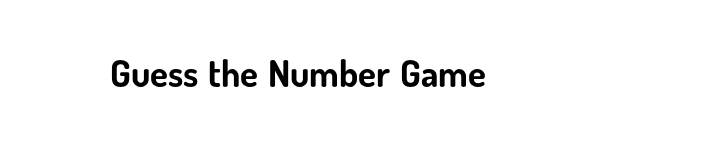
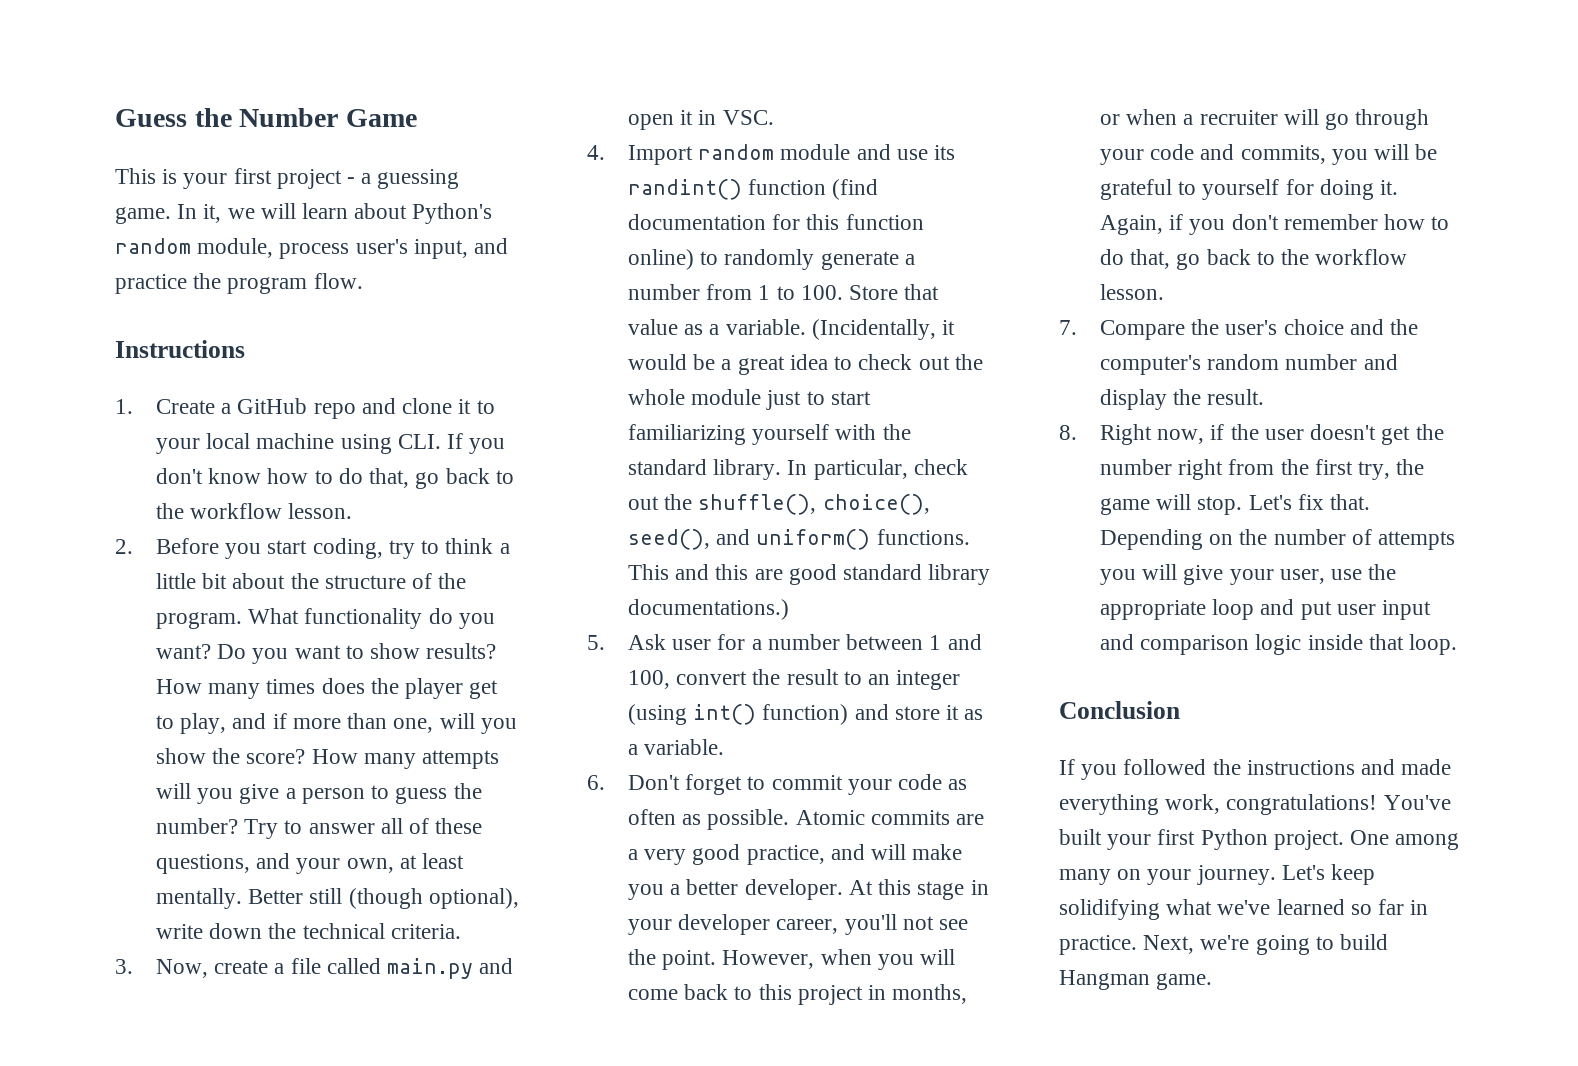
+ This is your first project - a guessing game. In it, we will learn about Python's random module, process user's input, and practice the program flow.
+ Instructions
+ 1. Create a GitHub repo and clone it to your local machine using CLI. If you don't know how to do that, go back to the workflow lesson.
+ 2. Before you start coding, try to think a little bit about the structure of the program. What functionality do you want? Do you want to show results? How many times does the player get to play, and if more than one, will you show the score? How many attempts will you give a person to guess the number? Try to answer all of these questions, and your own, at least mentally. Better still (though optional), write down the technical criteria.
+ 3. Now, create a file called main.py and open it in VSC.
+ 4. Import random module and use its randint() function (find documentation for this function online) to randomly generate a number from 1 to 100. Store that value as a variable. (Incidentally, it would be a great idea to check out the whole module just to start familiarizing yourself with the standard library. In particular, check out the shuffle(), choice(), seed(), and uniform() functions. This and this are good standard library documentations.)
+ 5. Ask user for a number between 1 and 100, convert the result to an integer (using int() function) and store it as a variable.
+ 6. Don't forget to commit your code as often as possible. Atomic commits are a very good practice, and will make you a better developer. At this stage in your developer career, you'll not see the point. However, when you will come back to this project in months, or when a recruiter will go through your code and commits, you will be grateful to yourself for doing it. Again, if you don't remember how to do that, go back to the workflow lesson.
+ 7. Compare the user's choice and the computer's random number and display the result.
+ 8. Right now, if the user doesn't get the number right from the first try, the game will stop. Let's fix that. Depending on the number of attempts you will give your user, use the appropriate loop and put user input and comparison logic inside that loop.
+ Conclusion
+ If you followed the instructions and made everything work, congratulations! You've built your first Python project. One among many on your journey. Let's keep solidifying what we've learned so far in practice. Next, we're going to build Hangman game.

